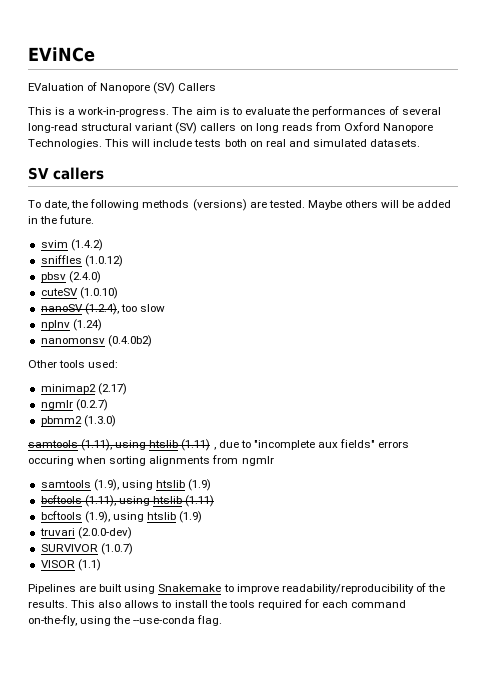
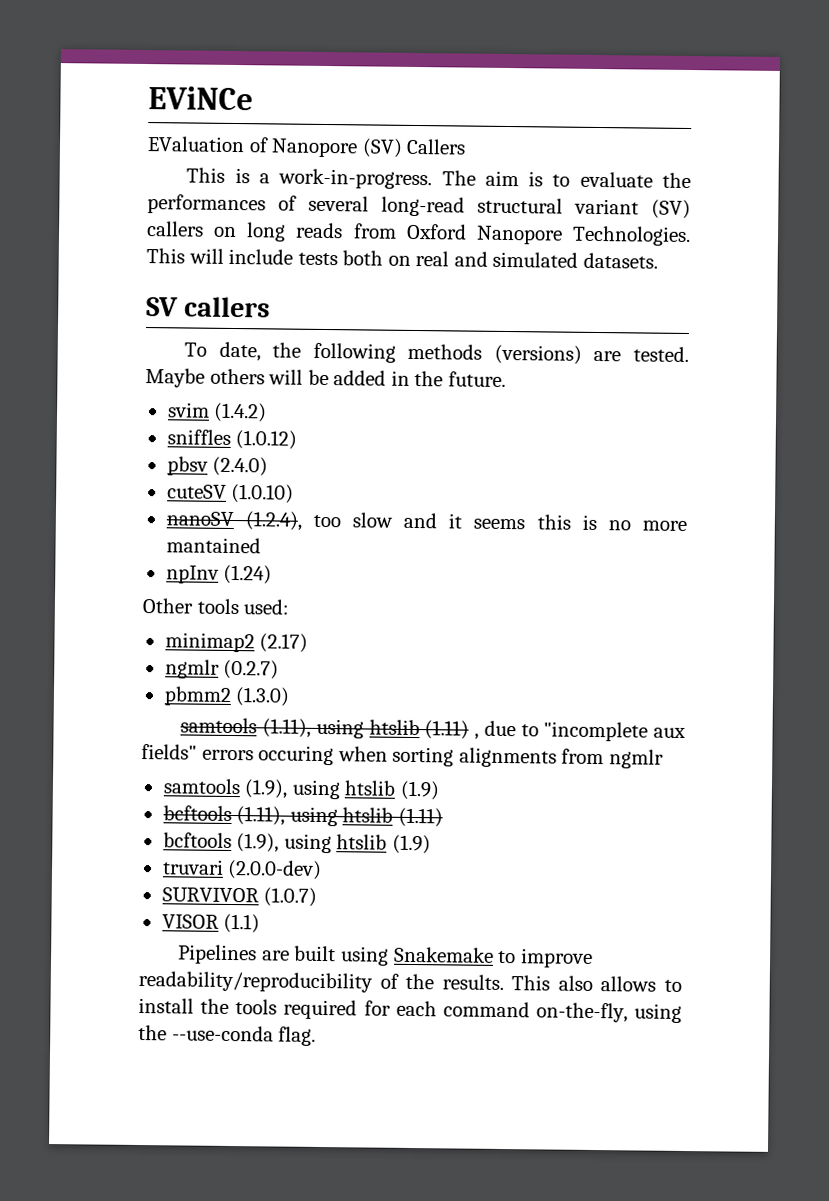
- nanoSV (1.2.4), too slow
+ nanoSV (1.2.4), too slow and it seems this is no more mantained
- nanomonsv (0.4.0b2)

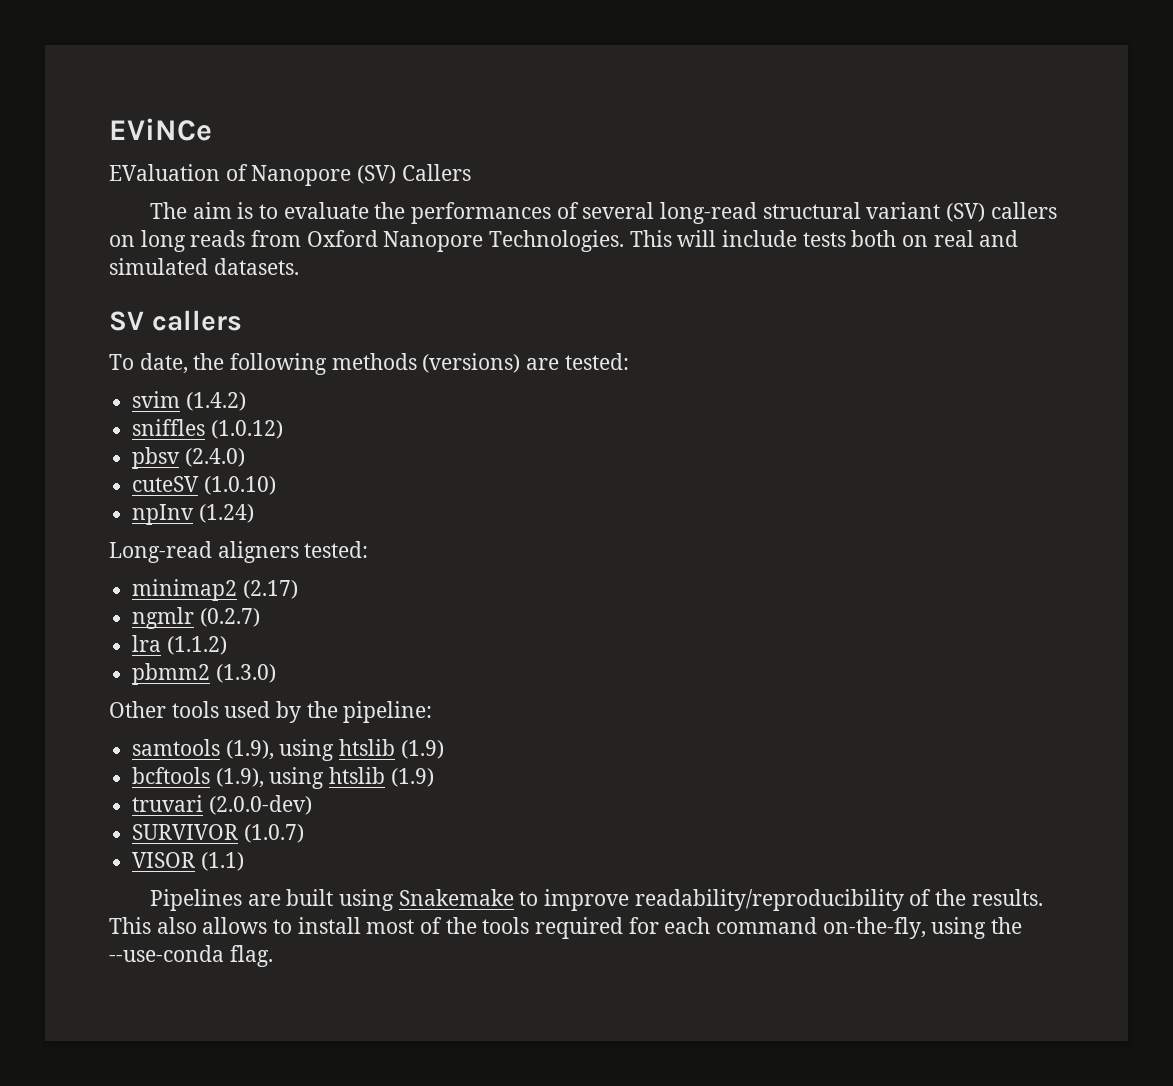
- This is a work-in-progress.
- To date, the following methods (versions) are tested. Maybe others will be added in the future.
+ To date, the following methods (versions) are tested:
- nanoSV (1.2.4), too slow and it seems this is no more mantained
- Other tools used:
+ Long-read aligners tested:
+ lra (1.1.2)
- samtools (1.11), using htslib (1.11) , due to "incomplete aux fields" errors occuring when sorting alignments from ngmlr
+ Other tools used by the pipeline:
- bcftools (1.11), using htslib (1.11)
- This also allows to install the tools required for each command on-the-fly, using the --use-conda flag.
+ This also allows to install most of the tools required for each command on-the-fly, using the --use-conda flag.

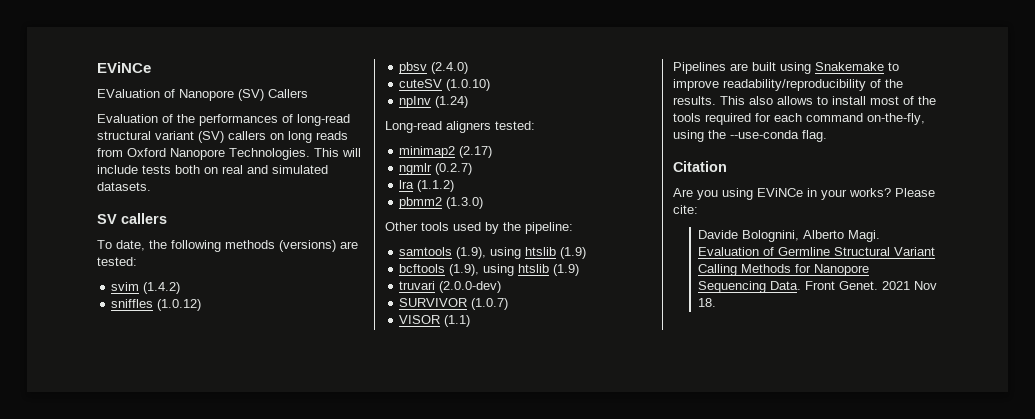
- The aim is to evaluate the performances of several long-read structural variant (SV) callers on long reads from Oxford Nanopore Technologies.
+ Evaluation of the performances of long-read structural variant (SV) callers on long reads from Oxford Nanopore Technologies.
+ Citation
+ Are you using EViNCe in your works? Please cite:
+ Davide Bolognini, Alberto Magi. Evaluation of Germline Structural Variant Calling Methods for Nanopore Sequencing Data. Front Genet. 2021 Nov 18.

